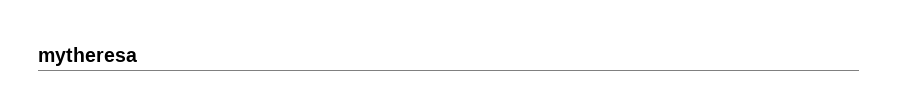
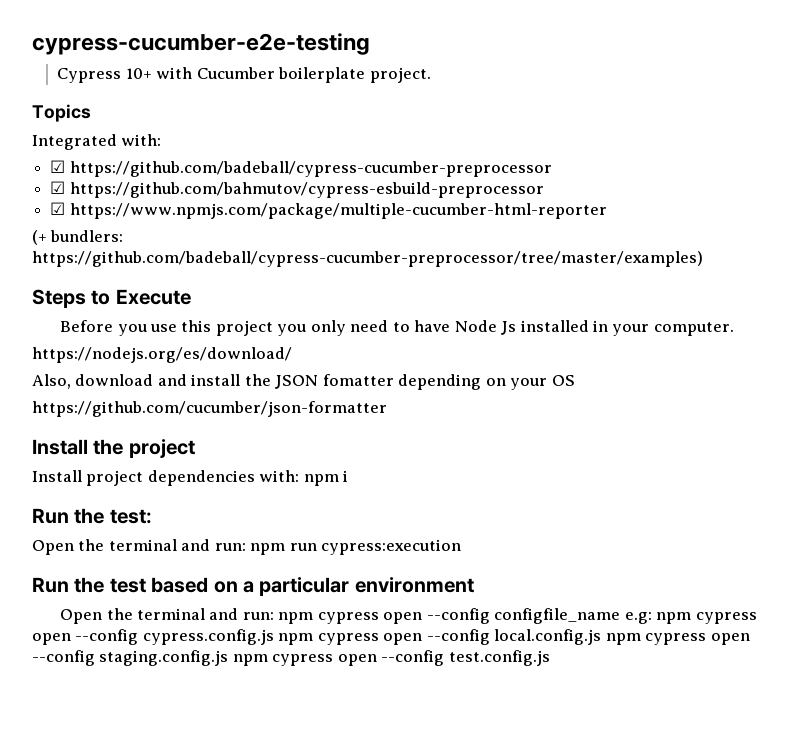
- mytheresa
+ cypress-cucumber-e2e-testing
+ Cypress 10+ with Cucumber boilerplate project.
+ Topics
+ Integrated with:
+ ☑ https://github.com/badeball/cypress-cucumber-preprocessor
+ ☑ https://github.com/bahmutov/cypress-esbuild-preprocessor
+ ☑ https://www.npmjs.com/package/multiple-cucumber-html-reporter
+ (+ bundlers: https://github.com/badeball/cypress-cucumber-preprocessor/tree/master/examples)
+ Steps to Execute
+ Before you use this project you only need to have Node Js installed in your computer.
+ https://nodejs.org/es/download/
+ Also, download and install the JSON fomatter depending on your OS
+ https://github.com/cucumber/json-formatter
+ Install the project
+ Install project dependencies with: npm i
+ Run the test:
+ Open the terminal and run: npm run cypress:execution
+ Run the test based on a particular environment
+ Open the terminal and run: npm cypress open --config configfile_name e.g: npm cypress open --config cypress.config.js npm cypress open --config local.config.js npm cypress open --config staging.config.js npm cypress open --config test.config.js

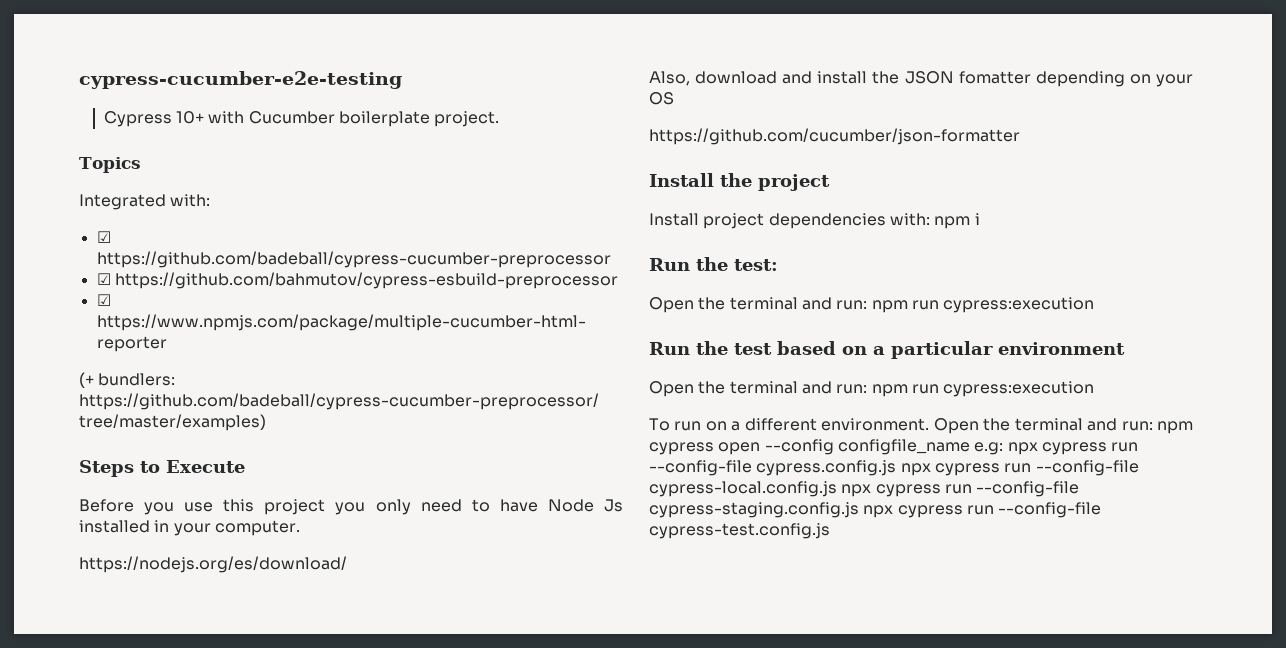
  Run the test based on a particular environment
- Open the terminal and run: npm cypress open --config configfile_name e.g: npm cypress open --config cypress.config.js npm cypress open --config local.config.js npm cypress open --config staging.config.js npm cypress open --config test.config.js
+ Open the terminal and run: npm run cypress:execution
+ To run on a different environment. Open the terminal and run: npm cypress open --config configfile_name e.g: npx cypress run --config-file cypress.config.js npx cypress run --config-file cypress-local.config.js npx cypress run --config-file cypress-staging.config.js npx cypress run --config-file cypress-test.config.js

